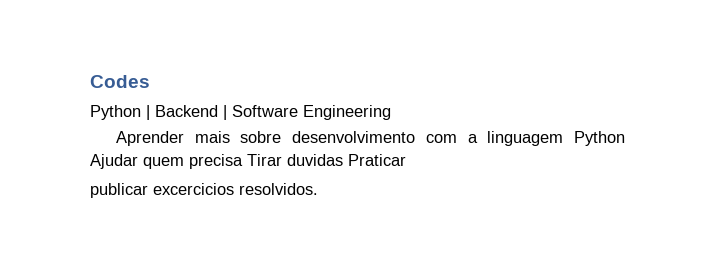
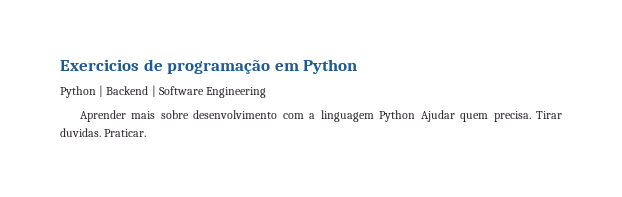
- Codes
+ Exercicios de programação em Python
- Aprender mais sobre desenvolvimento com a linguagem Python Ajudar quem precisa Tirar duvidas Praticar
- publicar excercicios resolvidos.
+ Aprender mais sobre desenvolvimento com a linguagem Python Ajudar quem precisa. Tirar duvidas. Praticar.

